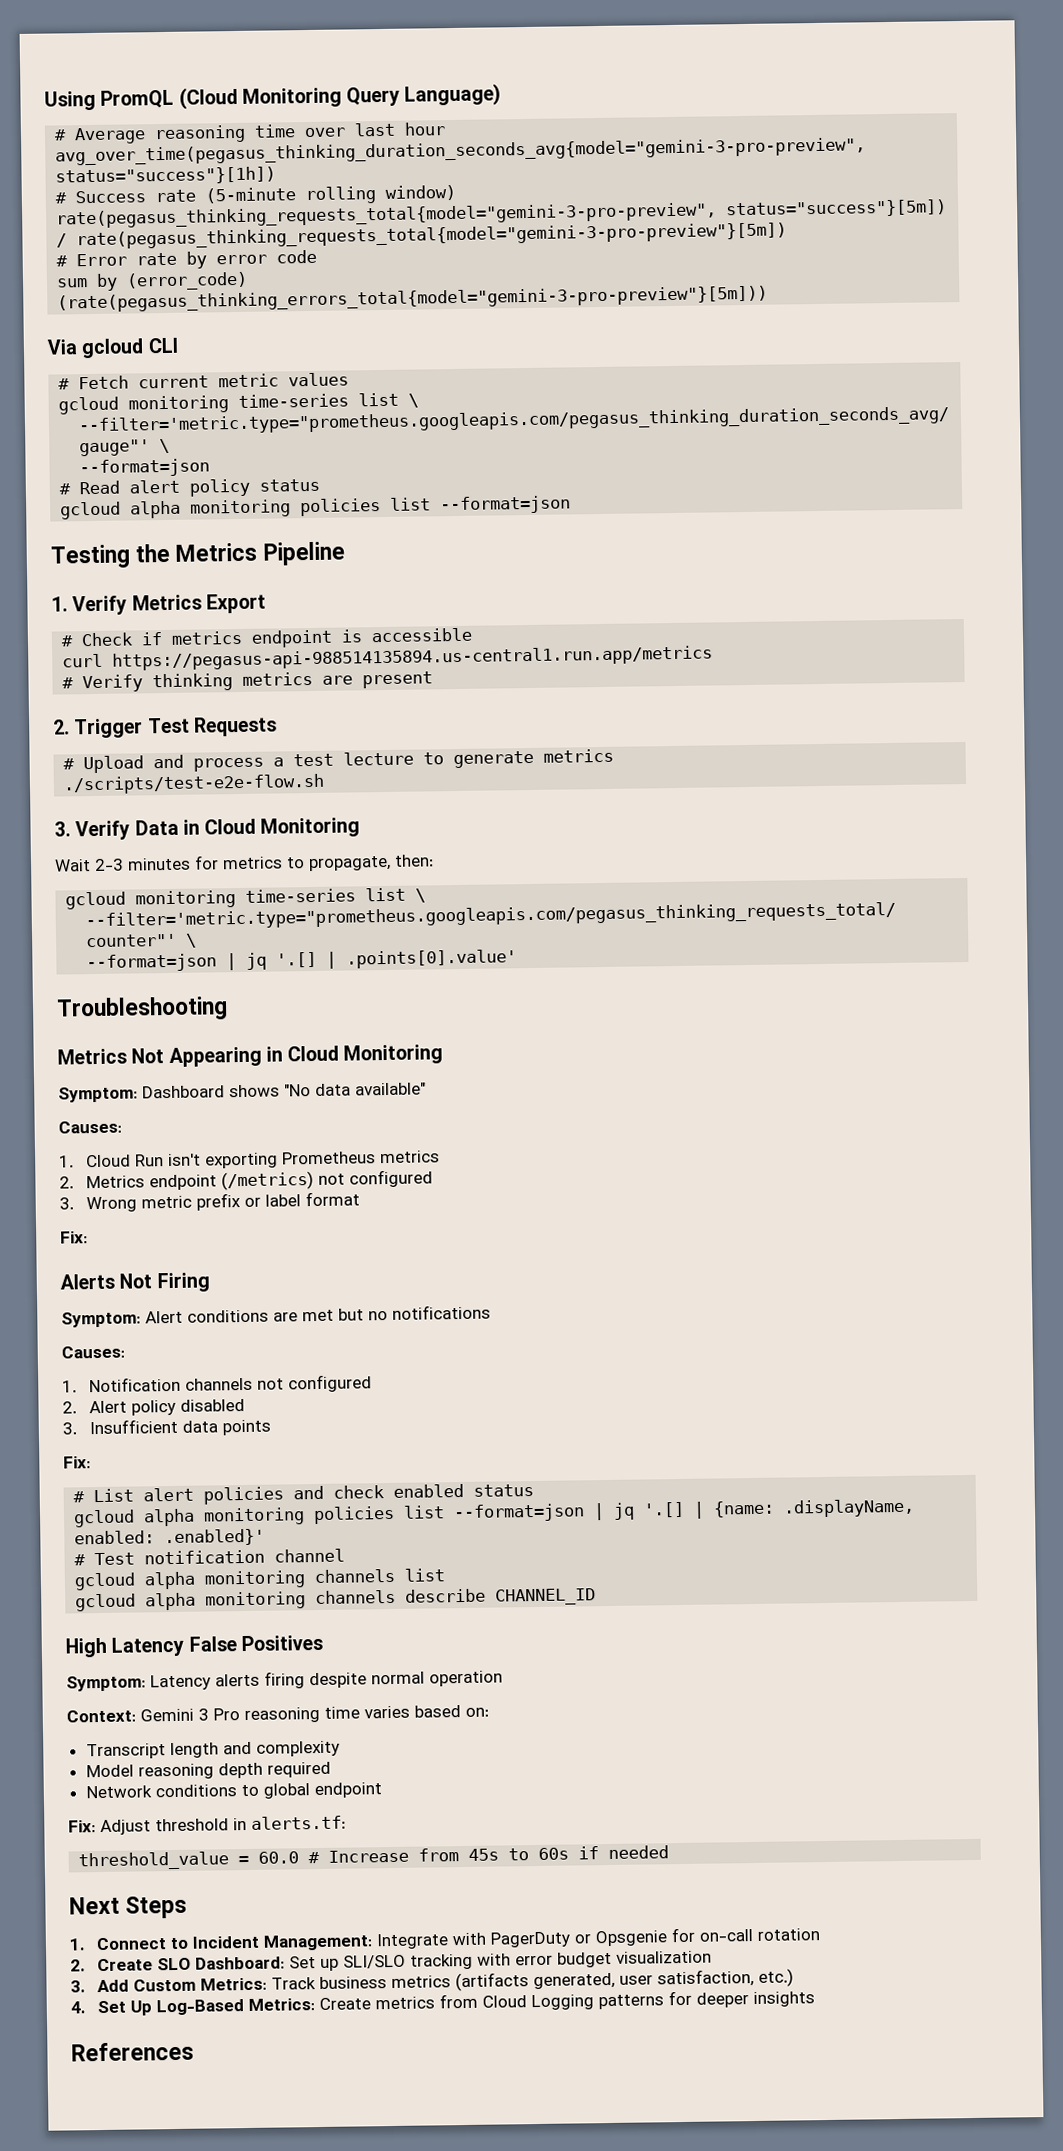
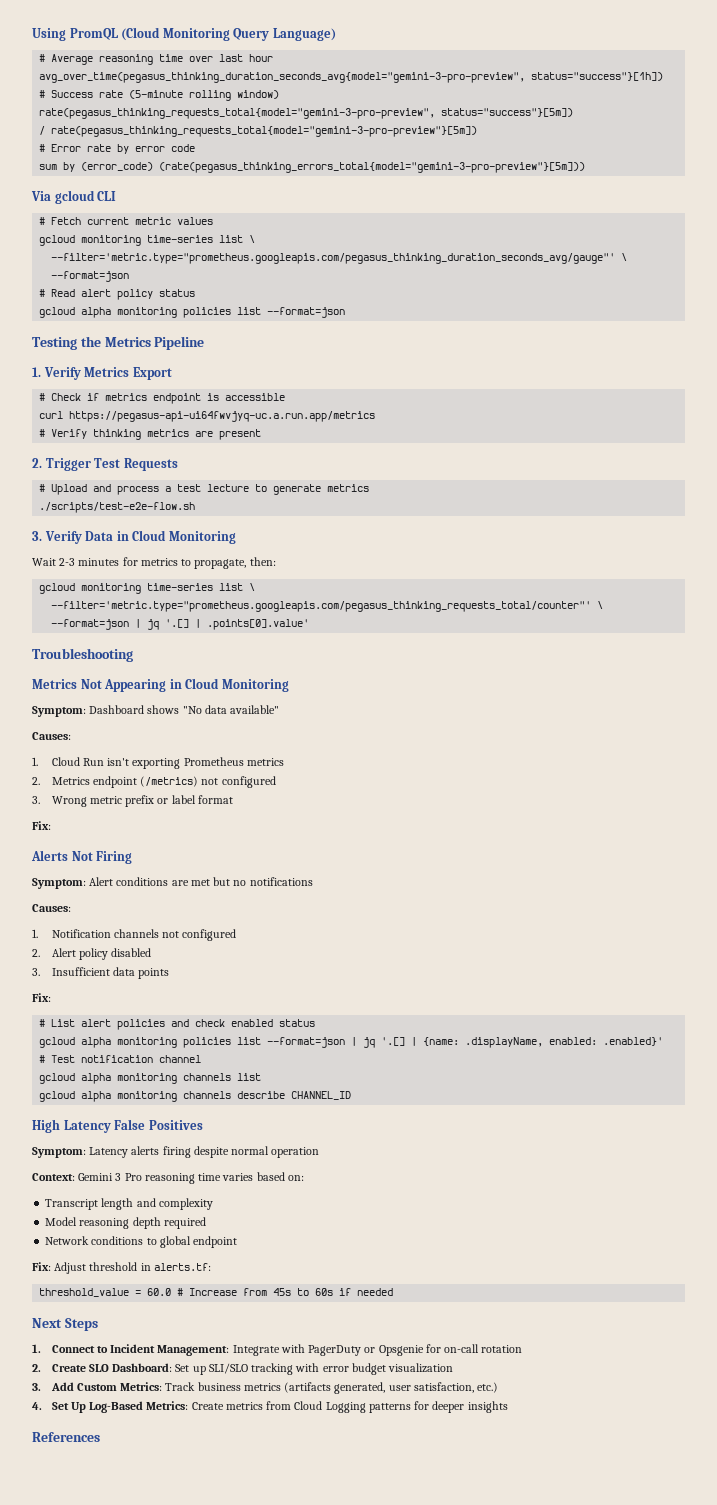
- curl https://pegasus-api-988514135894.us-central1.run.app/metrics
+ curl https://pegasus-api-ui64fwvjyq-uc.a.run.app/metrics

